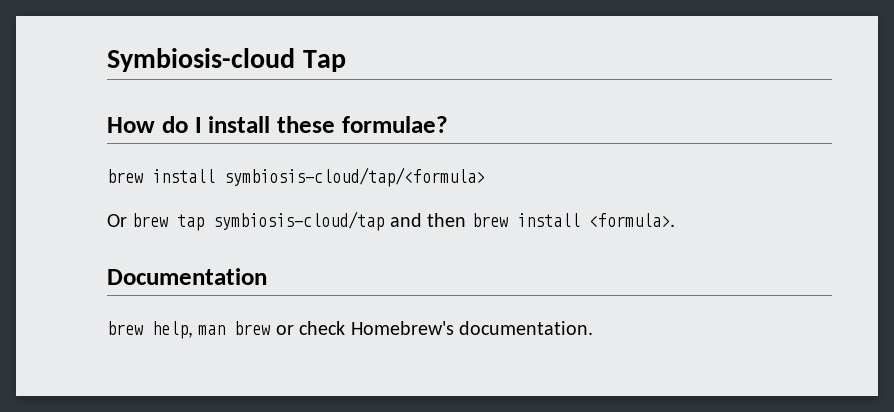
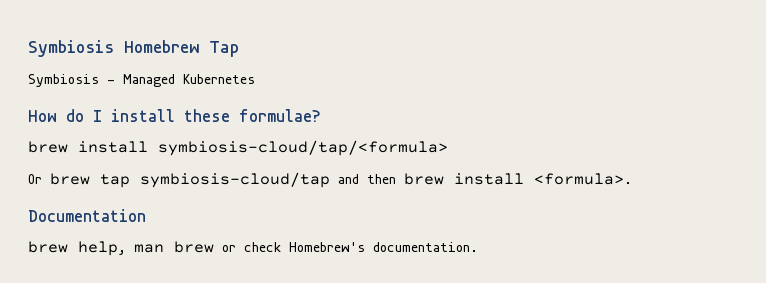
- Symbiosis-cloud Tap
+ Symbiosis Homebrew Tap
+ Symbiosis - Managed Kubernetes

